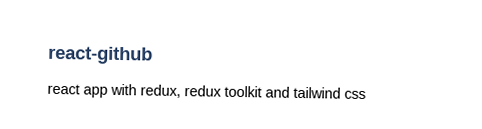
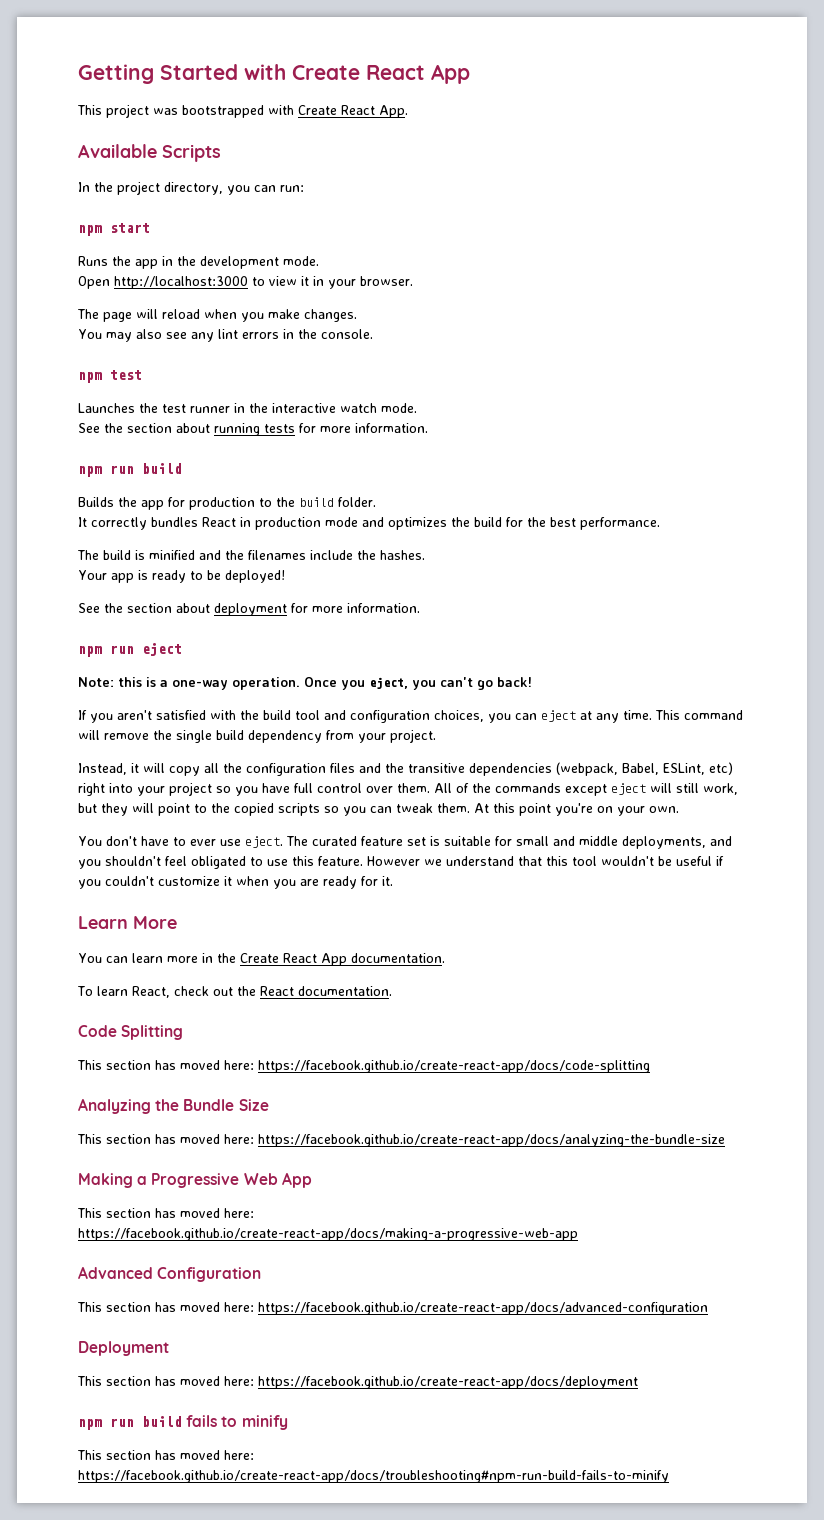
- react-github
- react app with redux, redux toolkit and tailwind css
+ Getting Started with Create React App
+ This project was bootstrapped with Create React App.
+ Available Scripts
+ In the project directory, you can run:
+ npm start
+ Runs the app in the development mode.
+ Open http://localhost:3000 to view it in your browser.
+ The page will reload when you make changes.
+ You may also see any lint errors in the console.
+ npm test
+ Launches the test runner in the interactive watch mode.
+ See the section about running tests for more information.
+ npm run build
+ Builds the app for production to the build folder.
+ It correctly bundles React in production mode and optimizes the build for the best performance.
+ The build is minified and the filenames include the hashes.
+ Your app is ready to be deployed!
+ See the section about deployment for more information.
+ npm run eject
+ Note: this is a one-way operation. Once you eject, you can't go back!
+ If you aren't satisfied with the build tool and configuration choices, you can eject at any time. This command will remove the single build dependency from your project.
+ Instead, it will copy all the configuration files and the transitive dependencies (webpack, Babel, ESLint, etc) right into your project so you have full control over them. All of the commands except eject will still work, but they will point to the copied scripts so you can tweak them. At this point you're on your own.
+ You don't have to ever use eject. The curated feature set is suitable for small and middle deployments, and you shouldn't feel obligated to use this feature. However we understand that this tool wouldn't be useful if you couldn't customize it when you are ready for it.
+ Learn More
+ You can learn more in the Create React App documentation.
+ To learn React, check out the React documentation.
+ Code Splitting
+ This section has moved here: https://facebook.github.io/create-react-app/docs/code-splitting
+ Analyzing the Bundle Size
+ This section has moved here: https://facebook.github.io/create-react-app/docs/analyzing-the-bundle-size
+ Making a Progressive Web App
+ This section has moved here: https://facebook.github.io/create-react-app/docs/making-a-progressive-web-app
+ Advanced Configuration
+ This section has moved here: https://facebook.github.io/create-react-app/docs/advanced-configuration
+ Deployment
+ This section has moved here: https://facebook.github.io/create-react-app/docs/deployment
+ npm run build fails to minify
+ This section has moved here: https://facebook.github.io/create-react-app/docs/troubleshooting#npm-run-build-fails-to-minify

